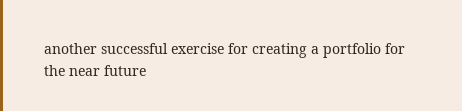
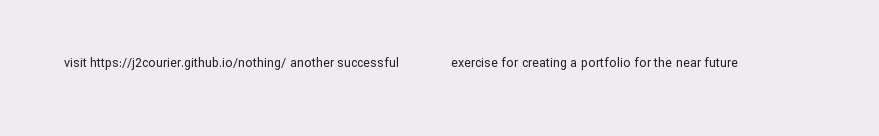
- another successful exercise for creating a portfolio for the near future
+ visit https://j2courier.github.io/nothing/ another successful exercise for creating a portfolio for the near future

